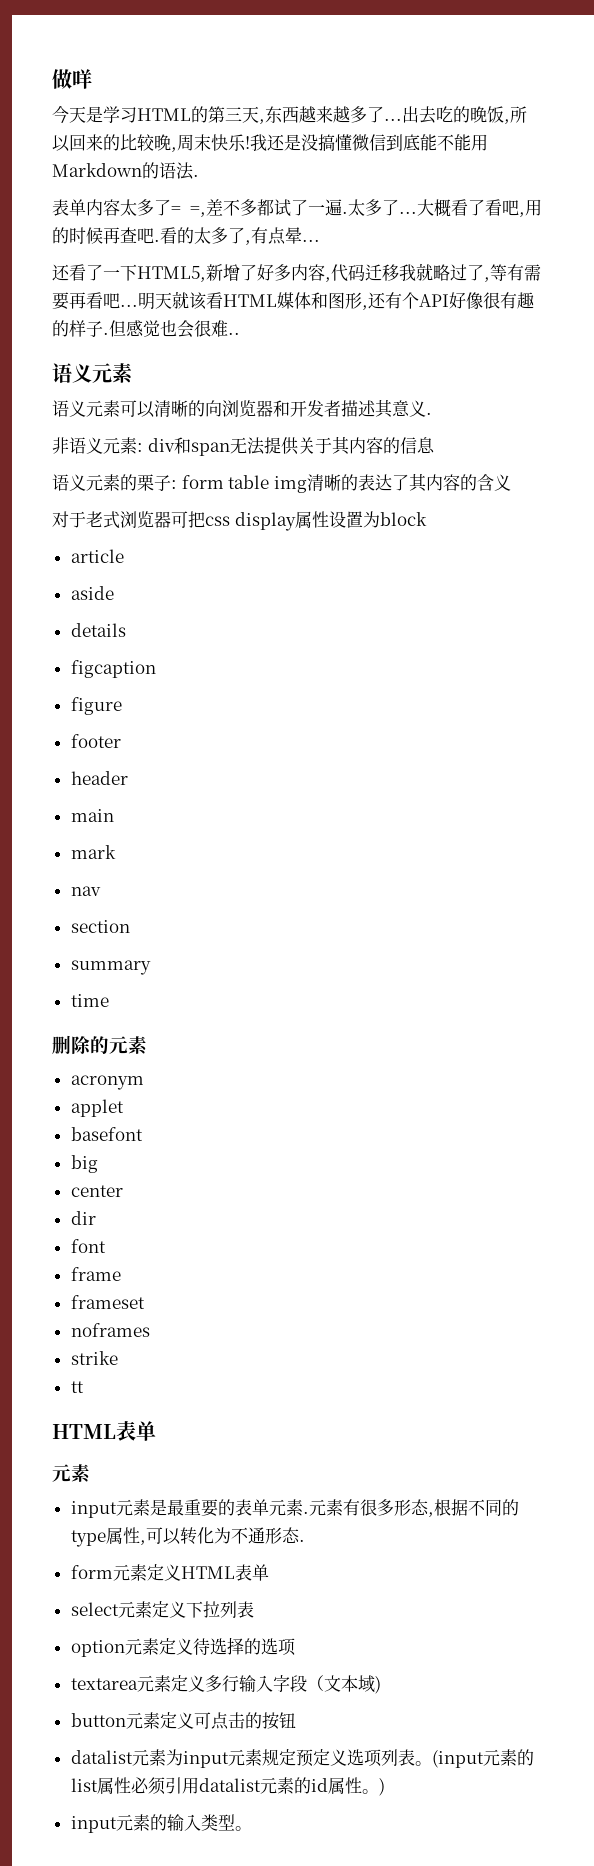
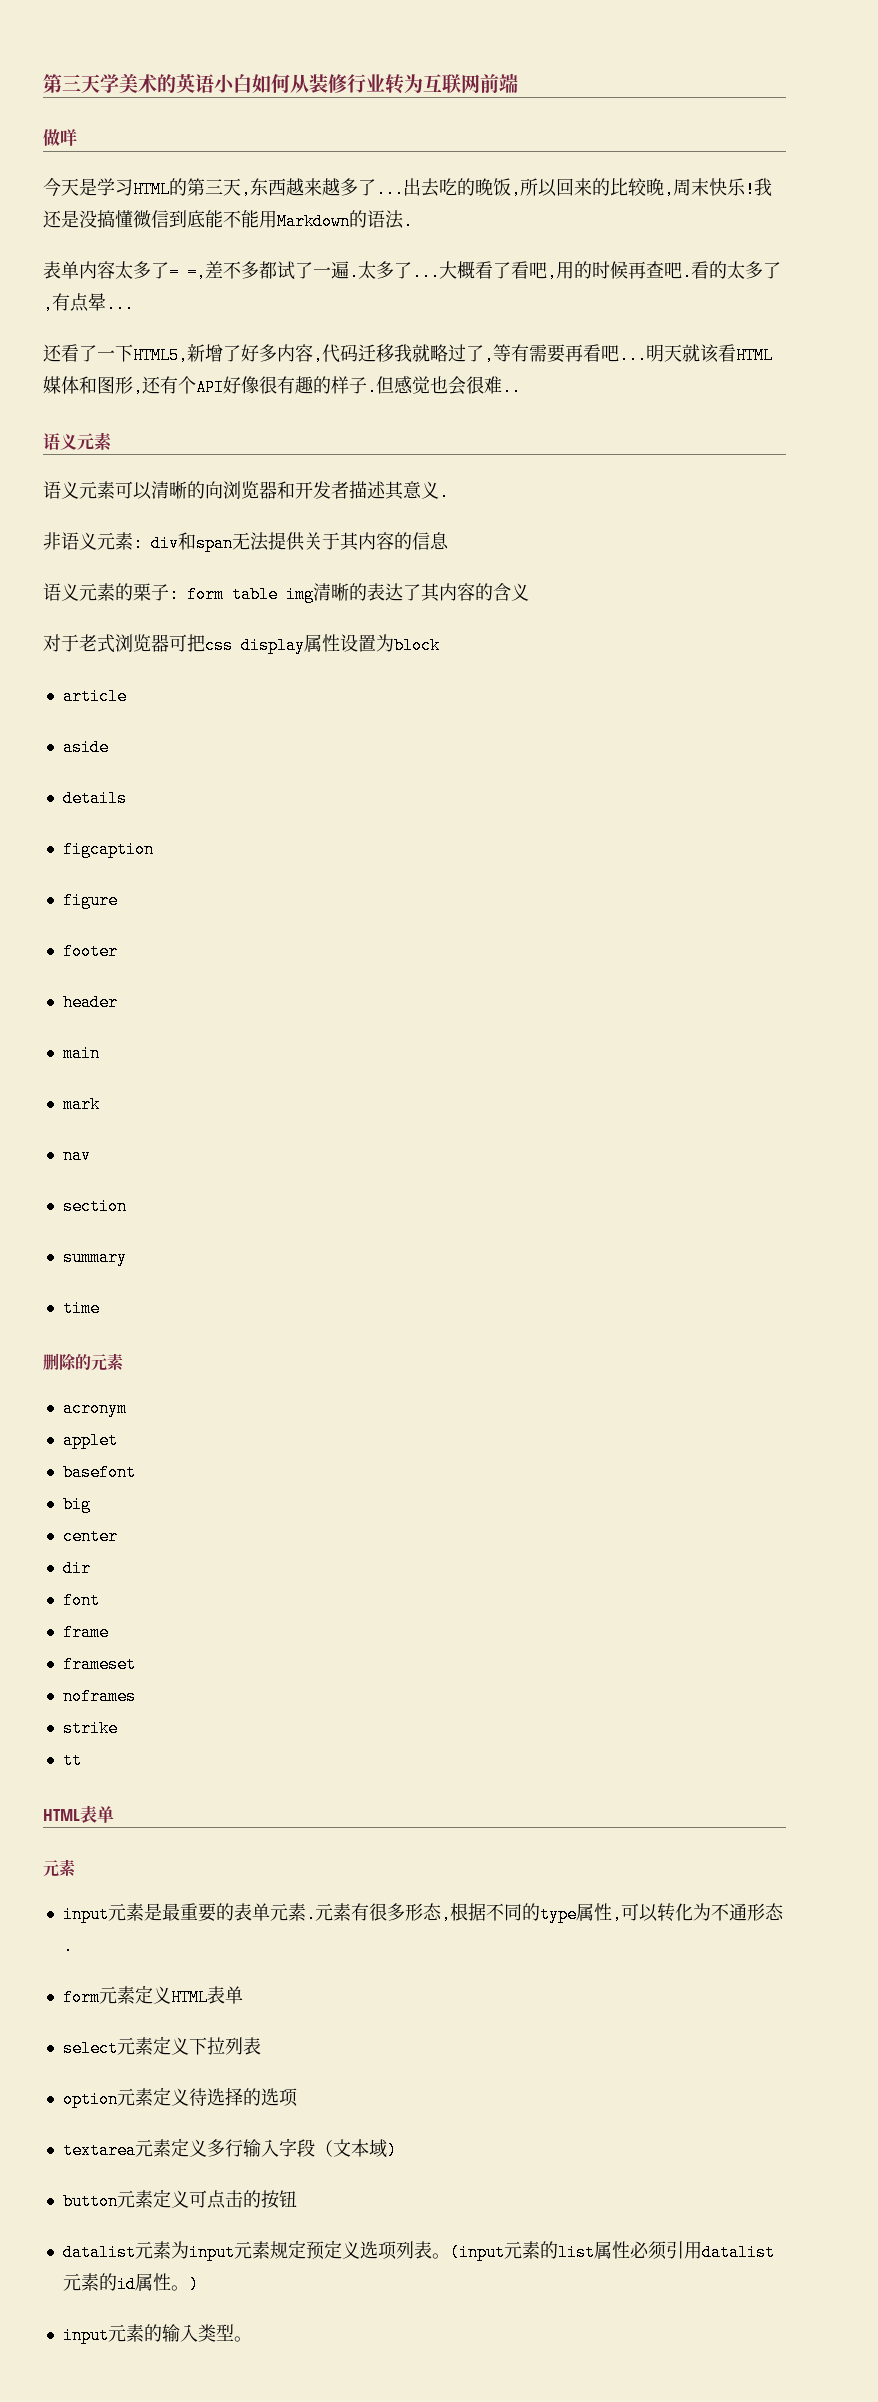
+ 第三天学美术的英语小白如何从装修行业转为互联网前端

